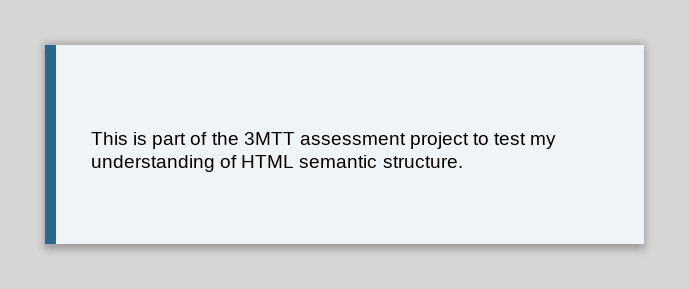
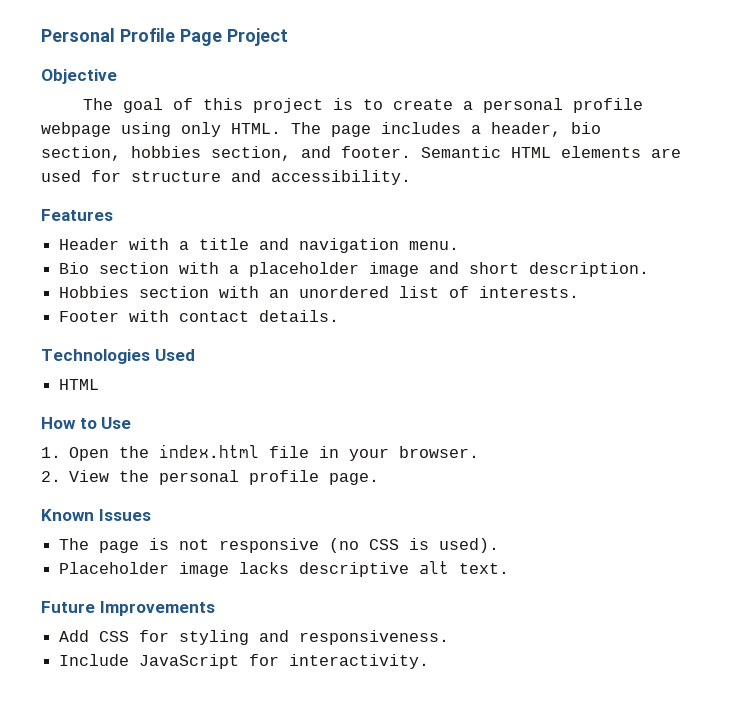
- This is part of the 3MTT assessment project to test my understanding of HTML semantic structure.
+ Personal Profile Page Project
+ Objective
+ The goal of this project is to create a personal profile webpage using only HTML. The page includes a header, bio section, hobbies section, and footer. Semantic HTML elements are used for structure and accessibility.
+ Features
+ Header with a title and navigation menu.
+ Bio section with a placeholder image and short description.
+ Hobbies section with an unordered list of interests.
+ Footer with contact details.
+ Technologies Used
+ HTML
+ How to Use
+ 1. Open the index.html file in your browser.
+ 2. View the personal profile page.
+ Known Issues
+ The page is not responsive (no CSS is used).
+ Placeholder image lacks descriptive alt text.
+ Future Improvements
+ Add CSS for styling and responsiveness.
+ Include JavaScript for interactivity.

